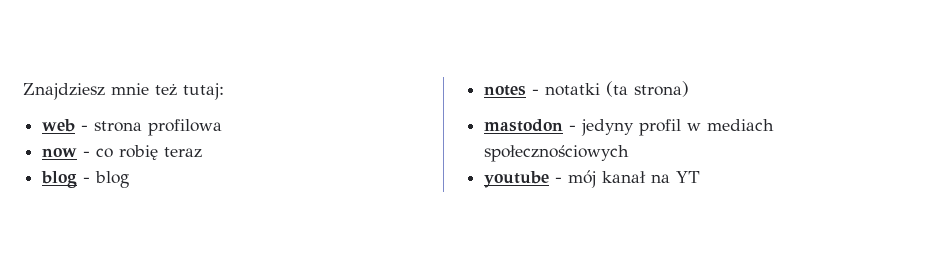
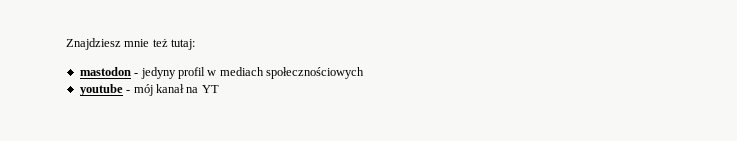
- web - strona profilowa
- now - co robię teraz
- blog - blog
- notes - notatki (ta strona)

